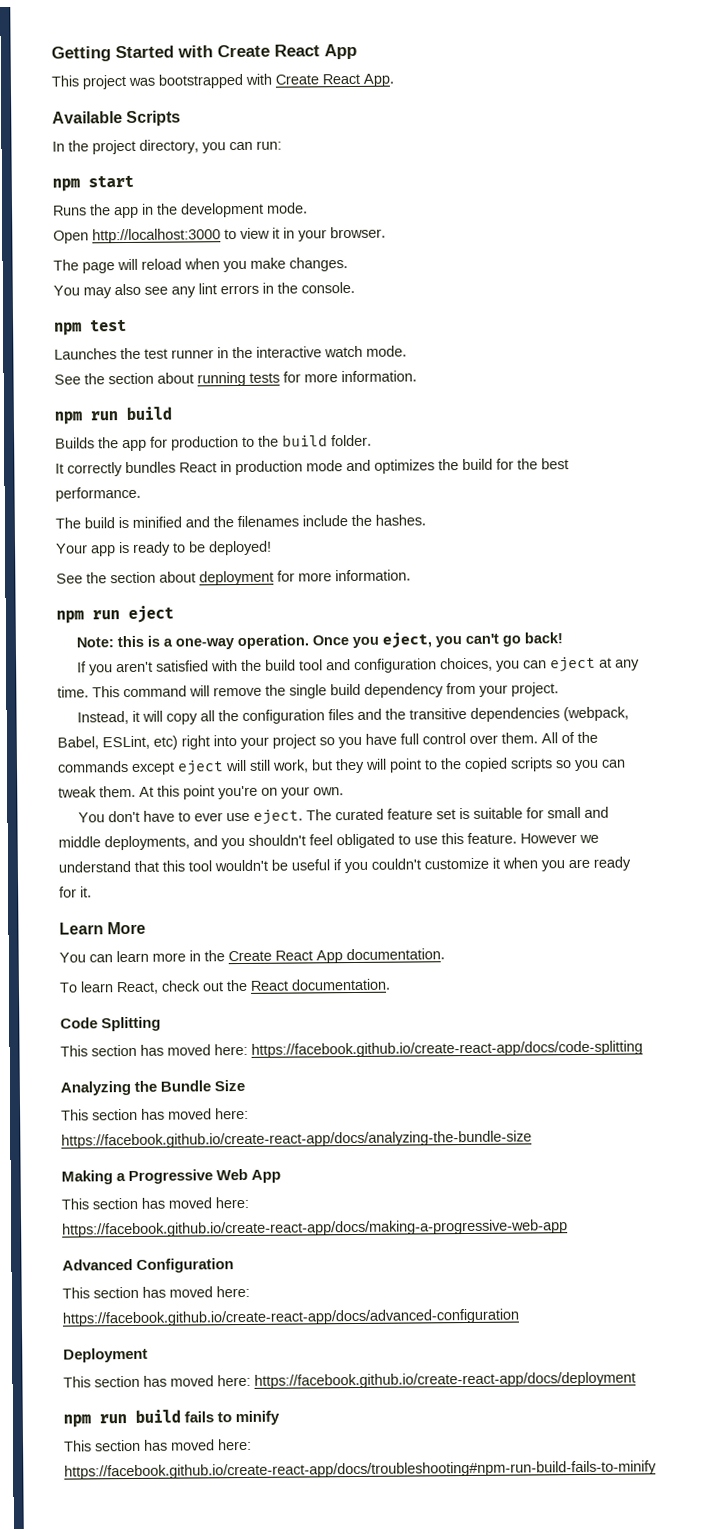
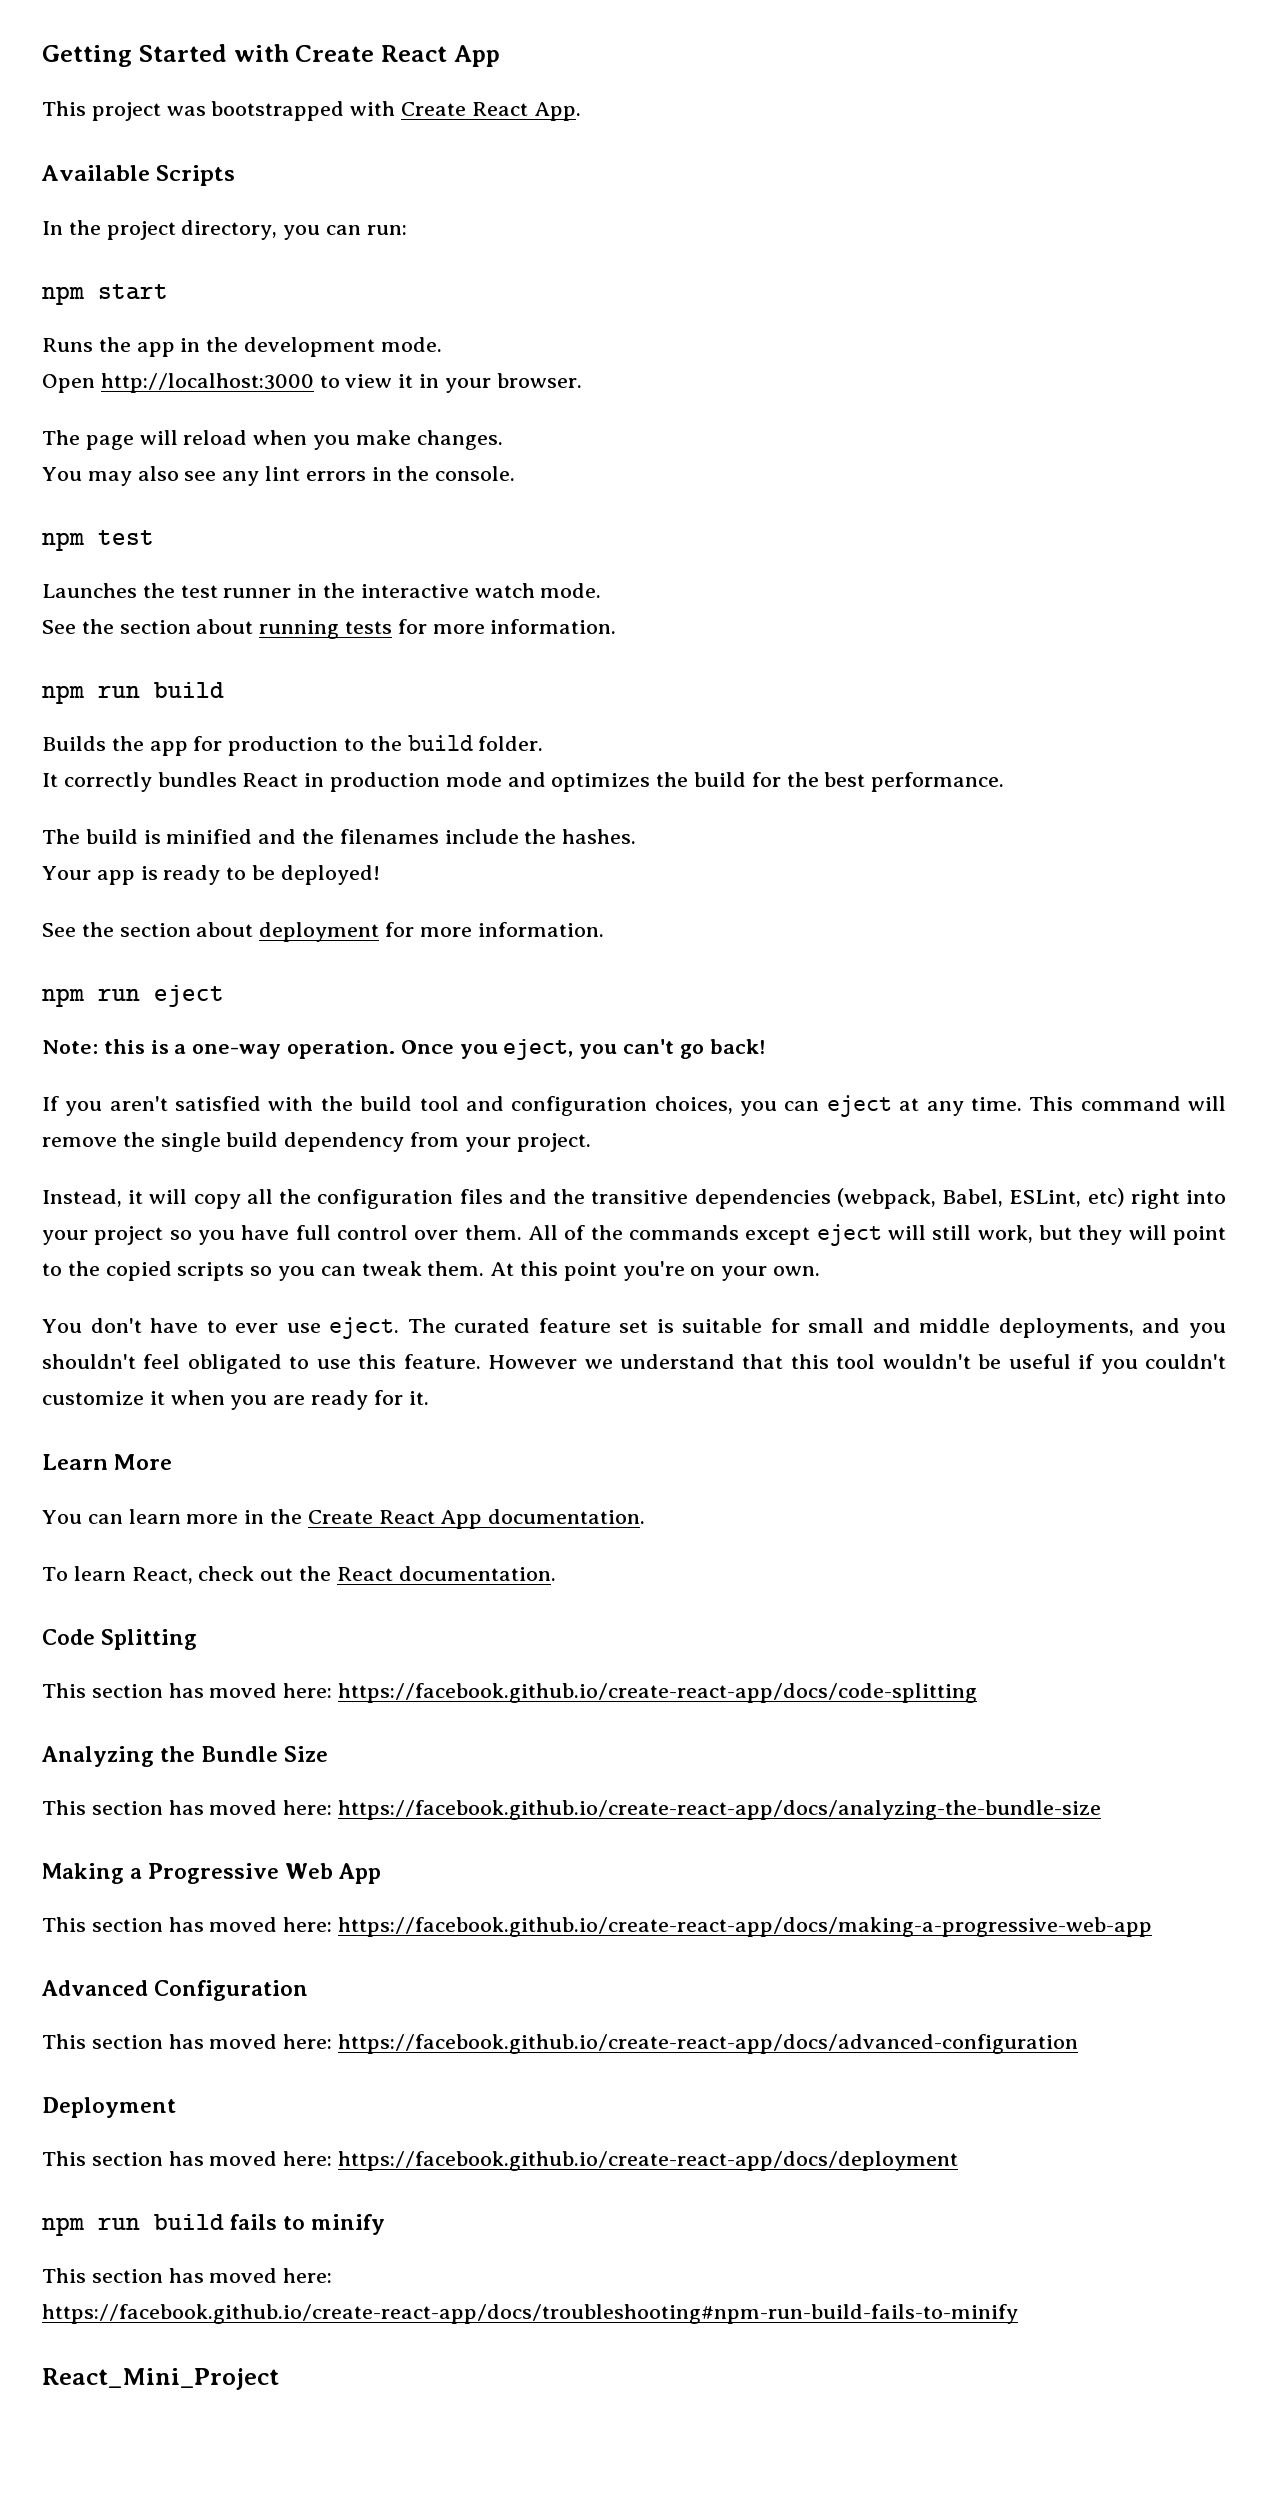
+ React_Mini_Project

